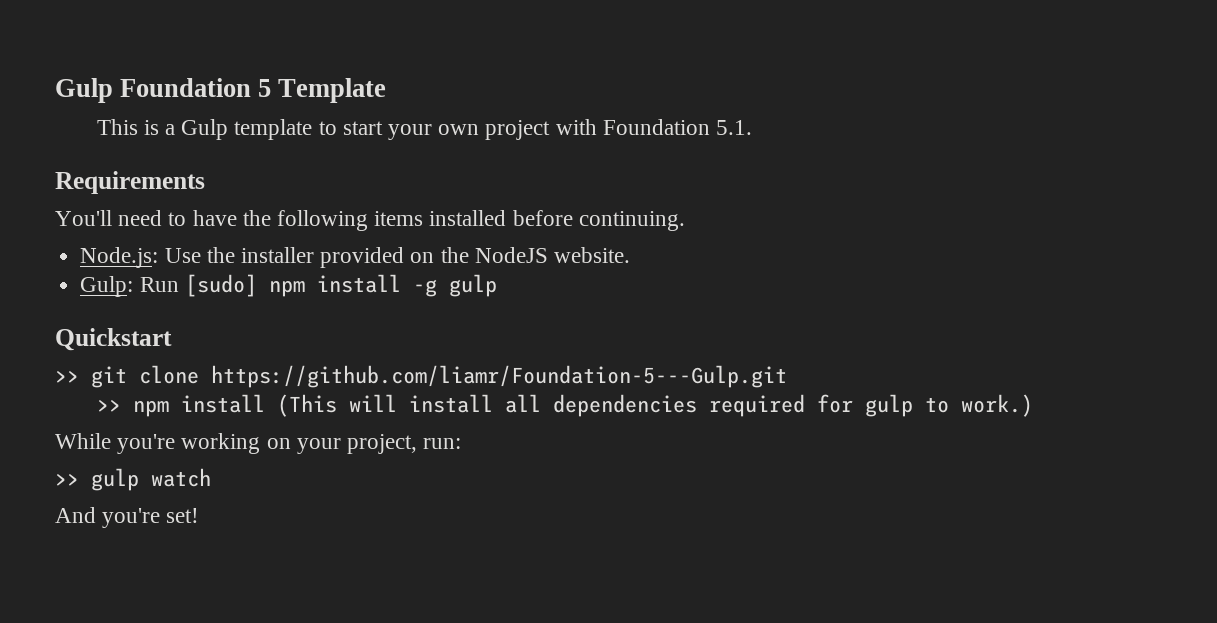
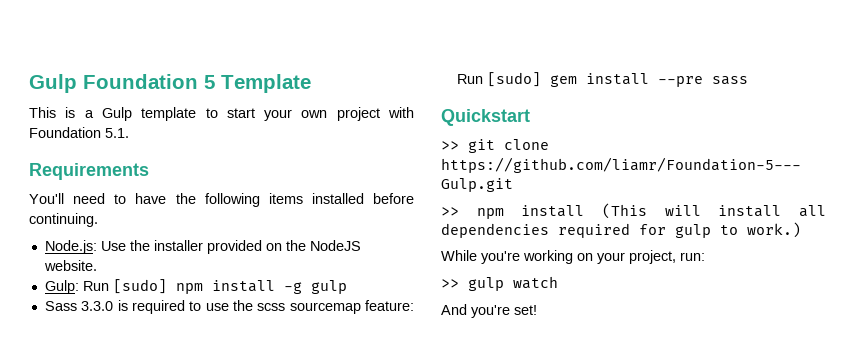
+ Sass 3.3.0 is required to use the scss sourcemap feature: Run [sudo] gem install --pre sass

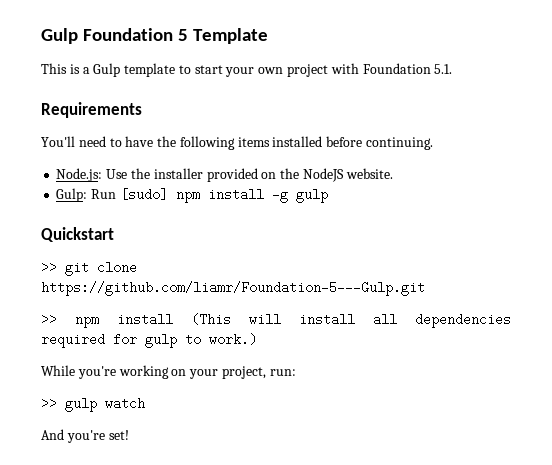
- Sass 3.3.0 is required to use the scss sourcemap feature: Run [sudo] gem install --pre sass

